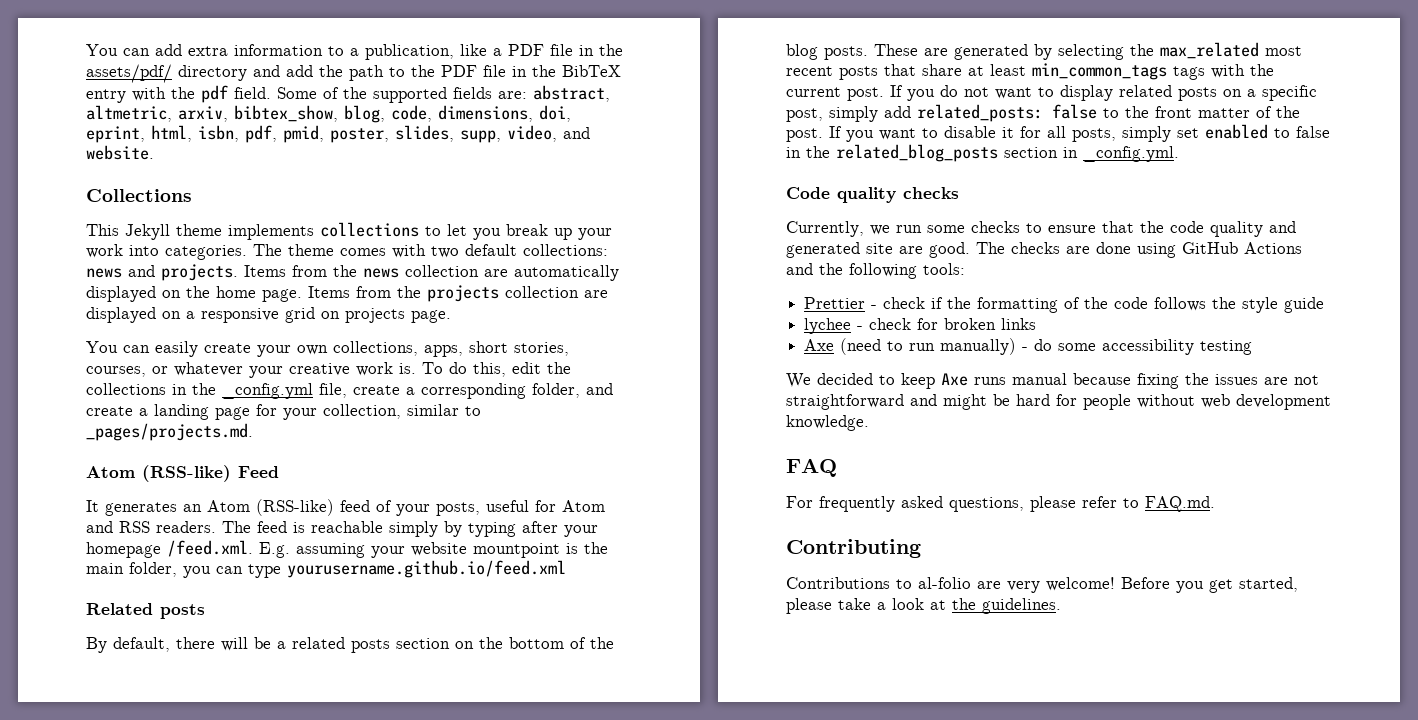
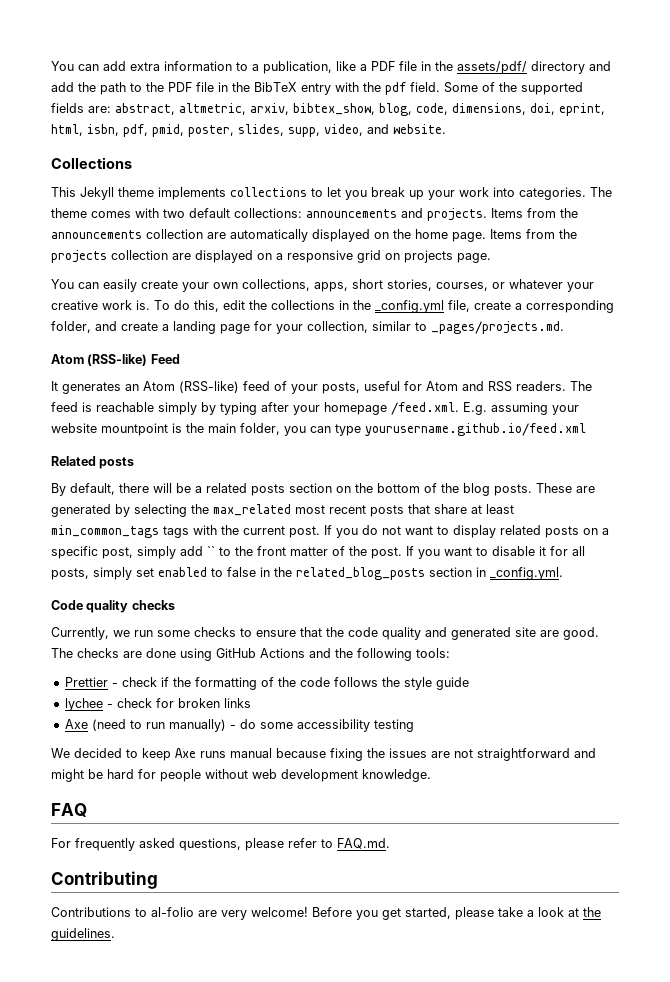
- The theme comes with two default collections: news and projects.
+ The theme comes with two default collections: announcements and projects.
- Items from the news collection are automatically displayed on the home page.
+ Items from the announcements collection are automatically displayed on the home page.
- If you do not want to display related posts on a specific post, simply add related_posts: false to the front matter of the post.
+ If you do not want to display related posts on a specific post, simply add `` to the front matter of the post.

